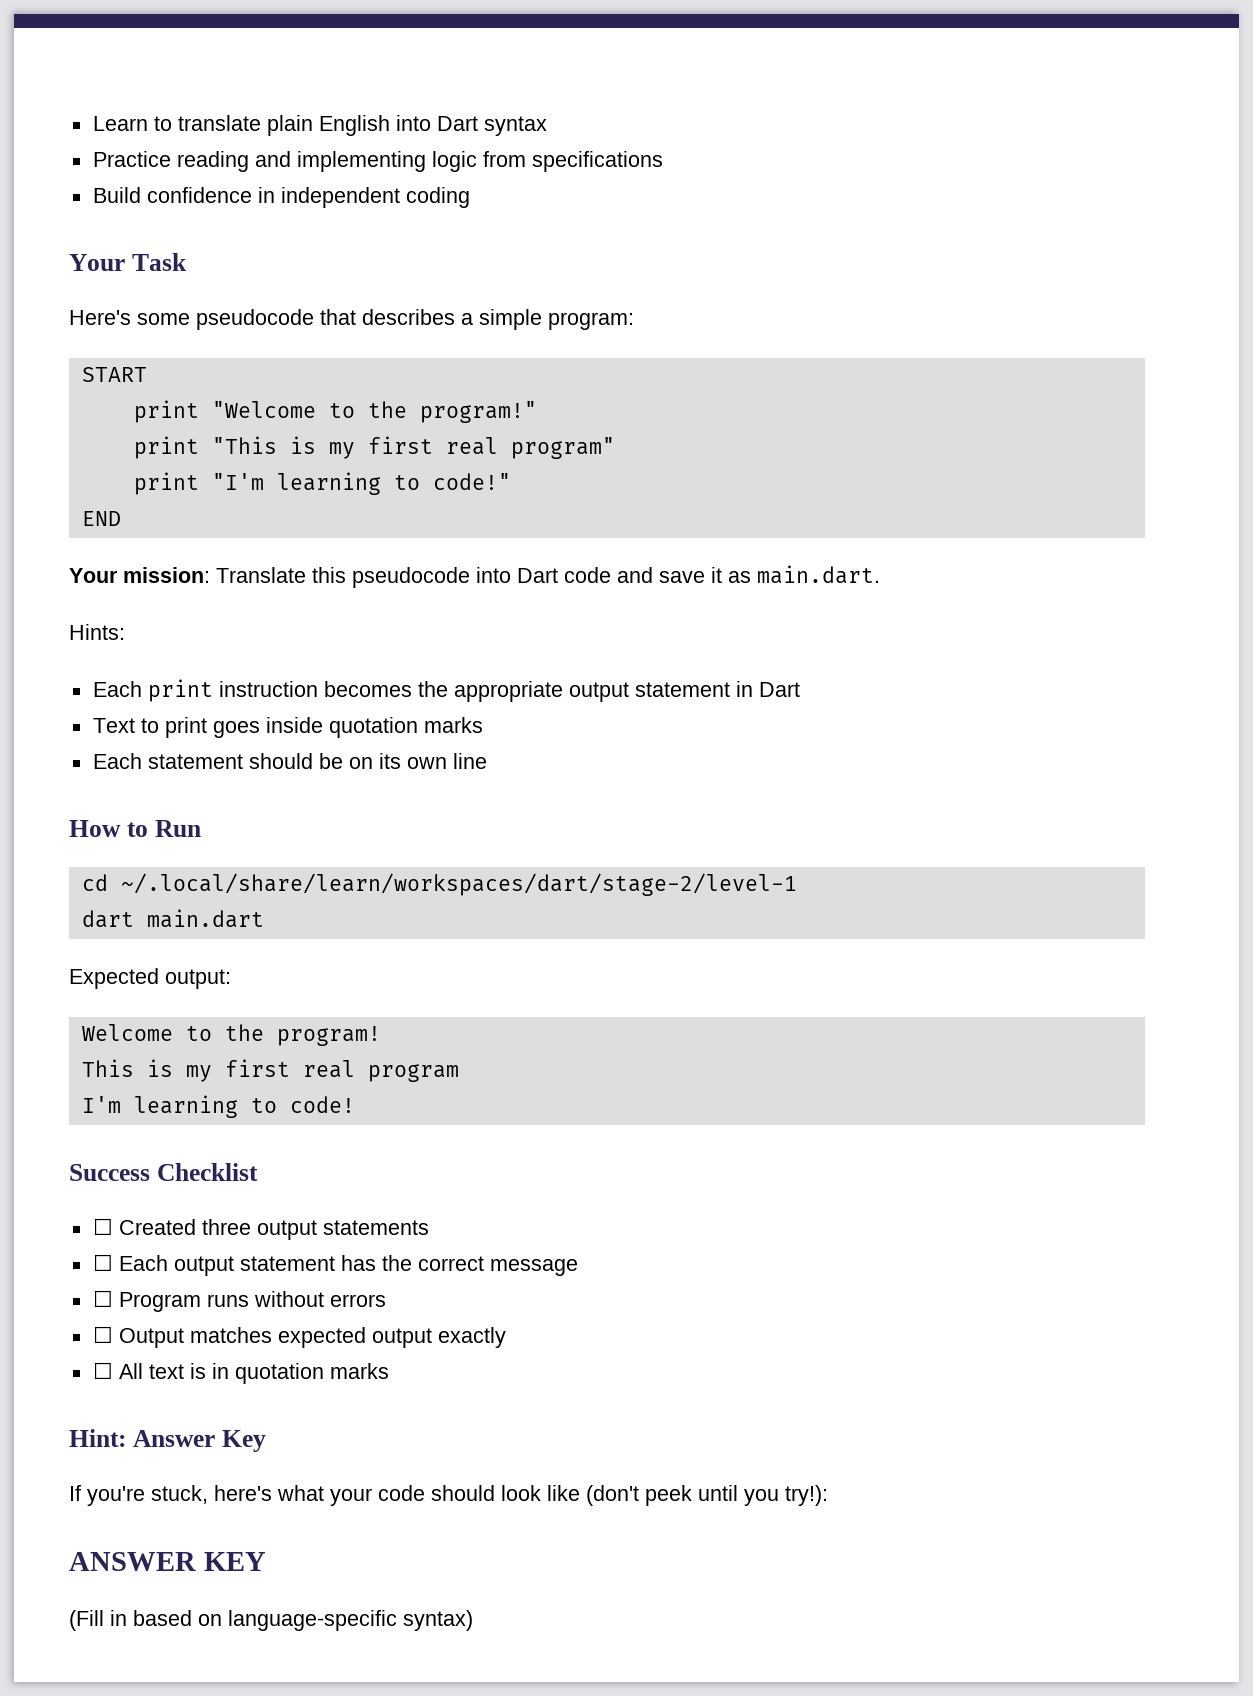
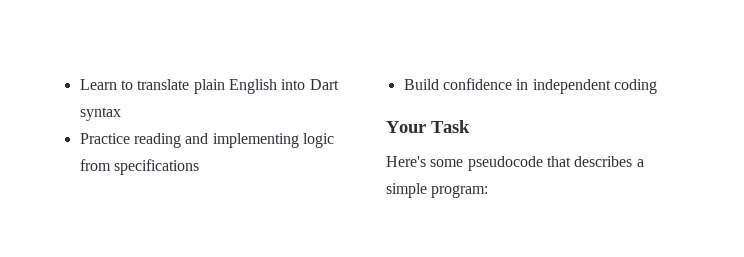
- START
- print "Welcome to the program!"
- print "This is my first real program"
- print "I'm learning to code!"
- END
- Your mission: Translate this pseudocode into Dart code and save it as main.dart.
- Hints:
- Each print instruction becomes the appropriate output statement in Dart
- Text to print goes inside quotation marks
- Each statement should be on its own line
- How to Run
- cd ~/.local/share/learn/workspaces/dart/stage-2/level-1
- dart main.dart
- Expected output:
- Welcome to the program!
- This is my first real program
- I'm learning to code!
- Success Checklist
- ☐ Created three output statements
- ☐ Each output statement has the correct message
- ☐ Program runs without errors
- ☐ Output matches expected output exactly
- ☐ All text is in quotation marks
- Hint: Answer Key
- If you're stuck, here's what your code should look like (don't peek until you try!):
- ANSWER KEY
- (Fill in based on language-specific syntax)

